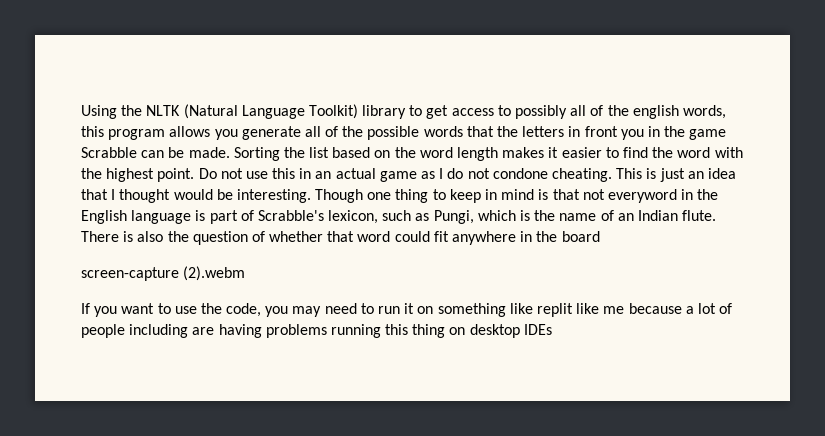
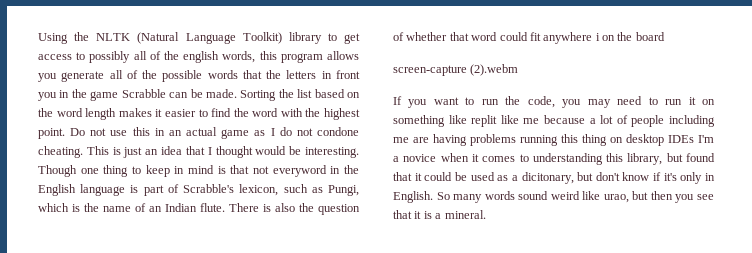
- There is also the question of whether that word could fit anywhere in the board
+ There is also the question of whether that word could fit anywhere i on the board
- If you want to use the code, you may need to run it on something like replit like me because a lot of people including are having problems running this thing on desktop IDEs
+ If you want to run the code, you may need to run it on something like replit like me because a lot of people including me are having problems running this thing on desktop IDEs I'm a novice when it comes to understanding this library, but found that it could be used as a dicitonary, but don't know if it's only in English. So many words sound weird like urao, but then you see that it is a mineral.

